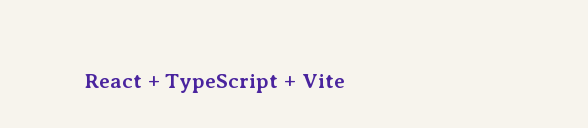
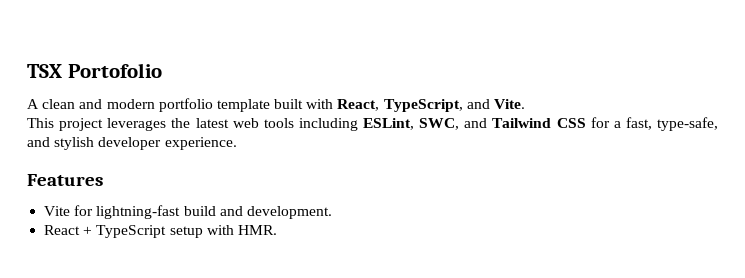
- React + TypeScript + Vite
+ TSX Portofolio
+ A clean and modern portfolio template built with React, TypeScript, and Vite.
+ This project leverages the latest web tools including ESLint, SWC, and Tailwind CSS for a fast, type-safe, and stylish developer experience.
+ Features
+ Vite for lightning-fast build and development.
+ React + TypeScript setup with HMR.

